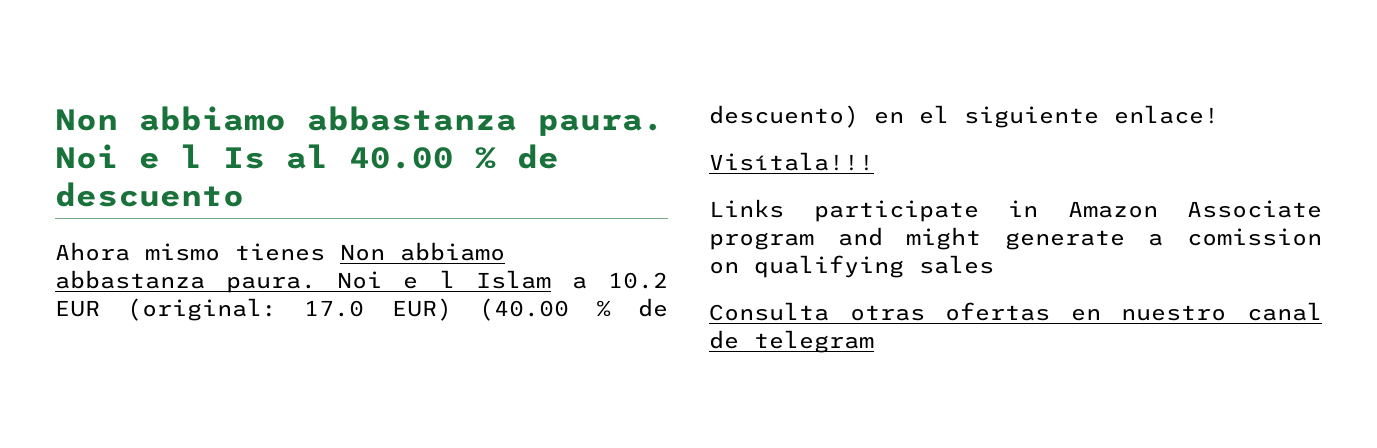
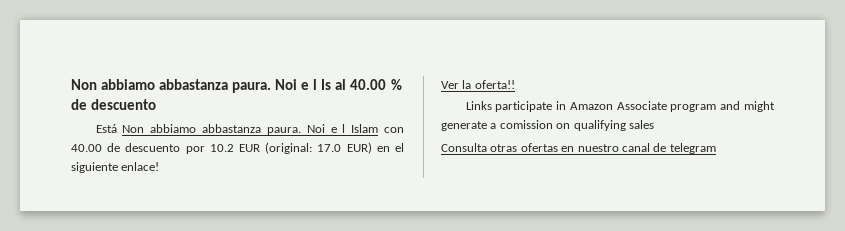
- Ahora mismo tienes Non abbiamo abbastanza paura.
+ Está Non abbiamo abbastanza paura.
- Noi e l Islam a 10.2 EUR (original: 17.0 EUR) (40.00 % de descuento) en el siguiente enlace!
+ Noi e l Islam con 40.00 de descuento por 10.2 EUR (original: 17.0 EUR) en el siguiente enlace!
- Visítala!!!
+ Ver la oferta!!

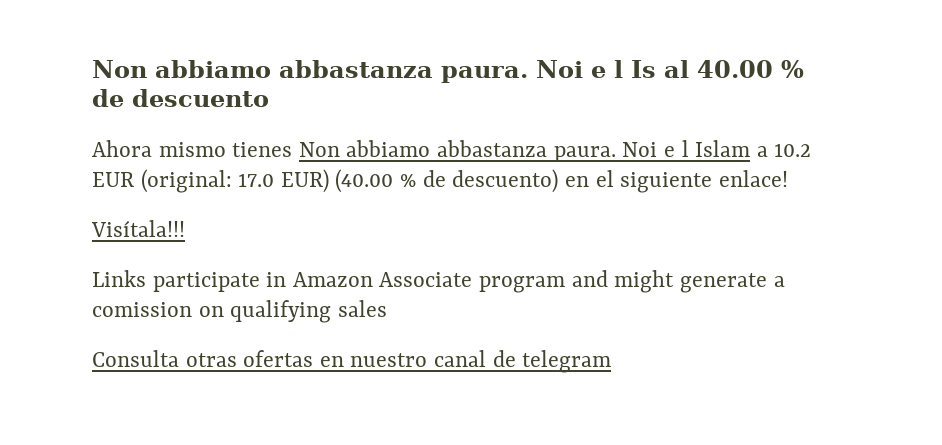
- Está Non abbiamo abbastanza paura.
+ Ahora mismo tienes Non abbiamo abbastanza paura.
- Noi e l Islam con 40.00 de descuento por 10.2 EUR (original: 17.0 EUR) en el siguiente enlace!
+ Noi e l Islam a 10.2 EUR (original: 17.0 EUR) (40.00 % de descuento) en el siguiente enlace!
- Ver la oferta!!
+ Visítala!!!

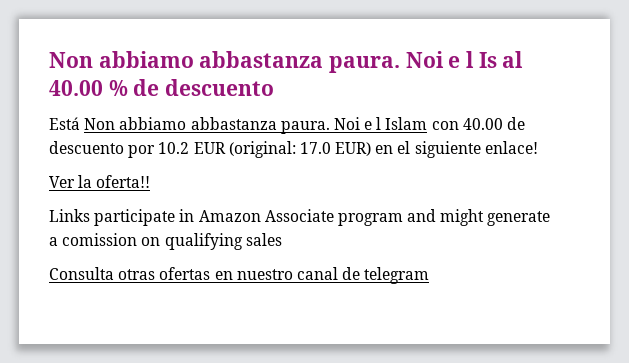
- Ahora mismo tienes Non abbiamo abbastanza paura.
+ Está Non abbiamo abbastanza paura.
- Noi e l Islam a 10.2 EUR (original: 17.0 EUR) (40.00 % de descuento) en el siguiente enlace!
+ Noi e l Islam con 40.00 de descuento por 10.2 EUR (original: 17.0 EUR) en el siguiente enlace!
- Visítala!!!
+ Ver la oferta!!

